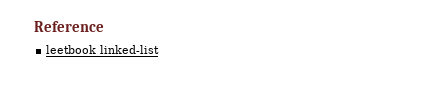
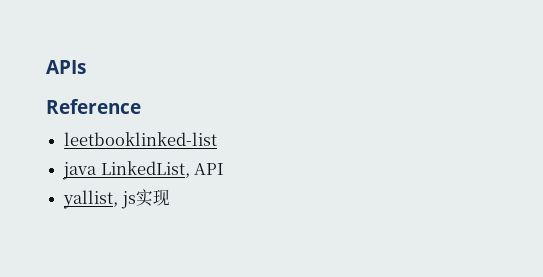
+ APIs
- leetbook linked-list
+ leetbooklinked-list
+ java LinkedList, API
+ yallist, js实现

